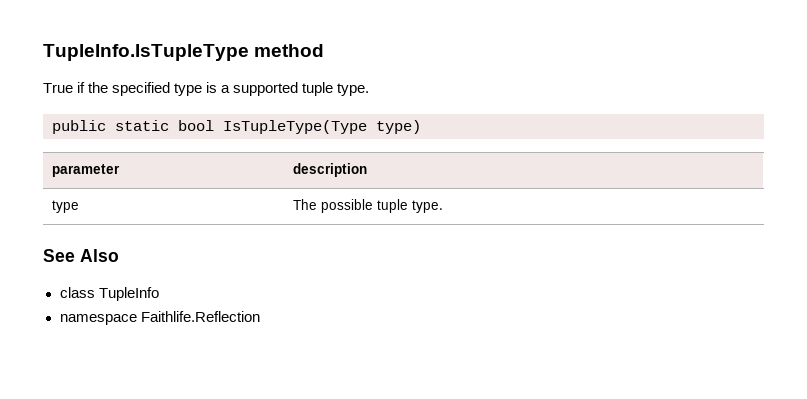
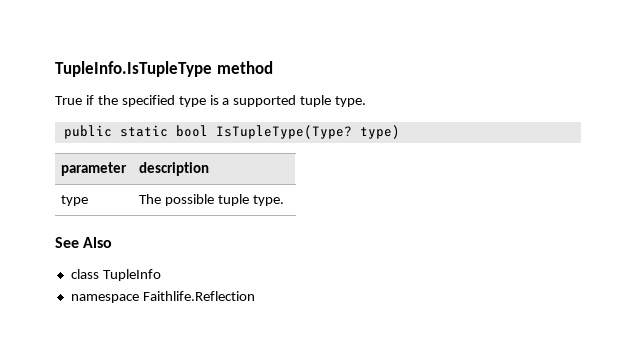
- public static bool IsTupleType(Type type)
+ public static bool IsTupleType(Type? type)

